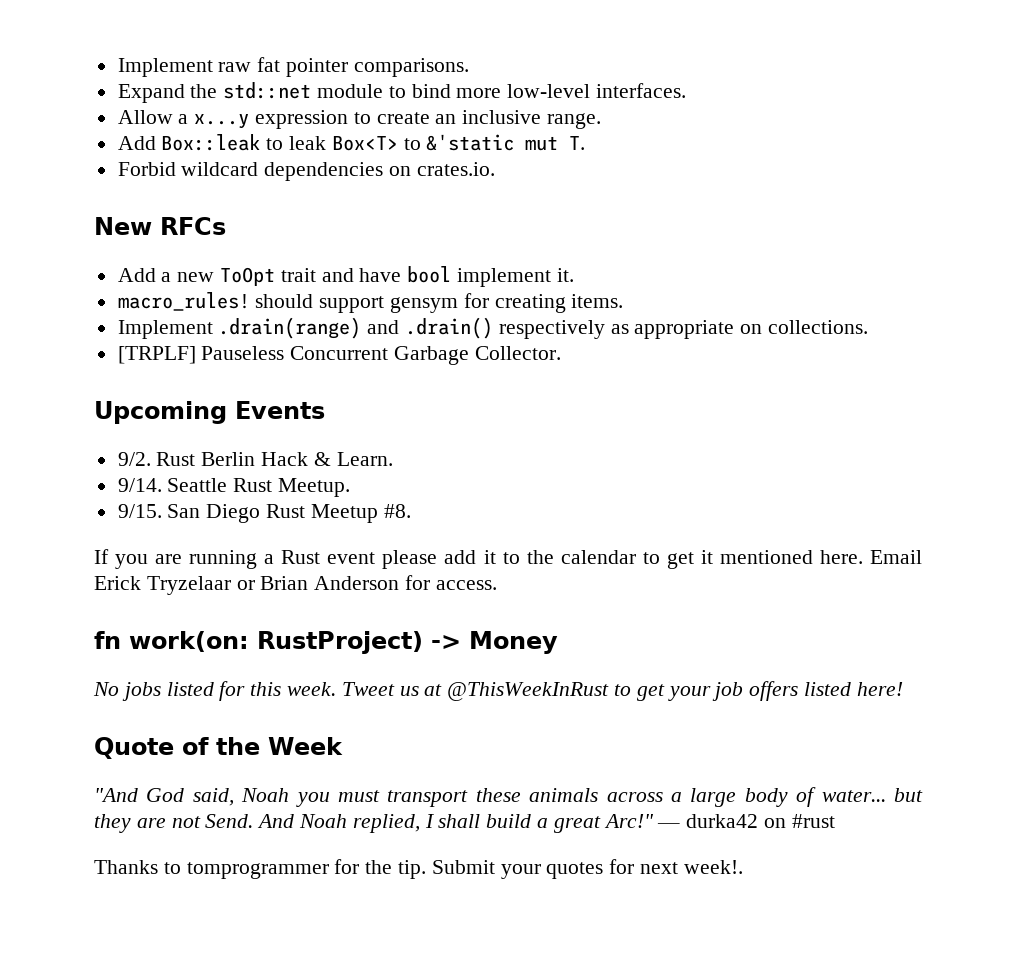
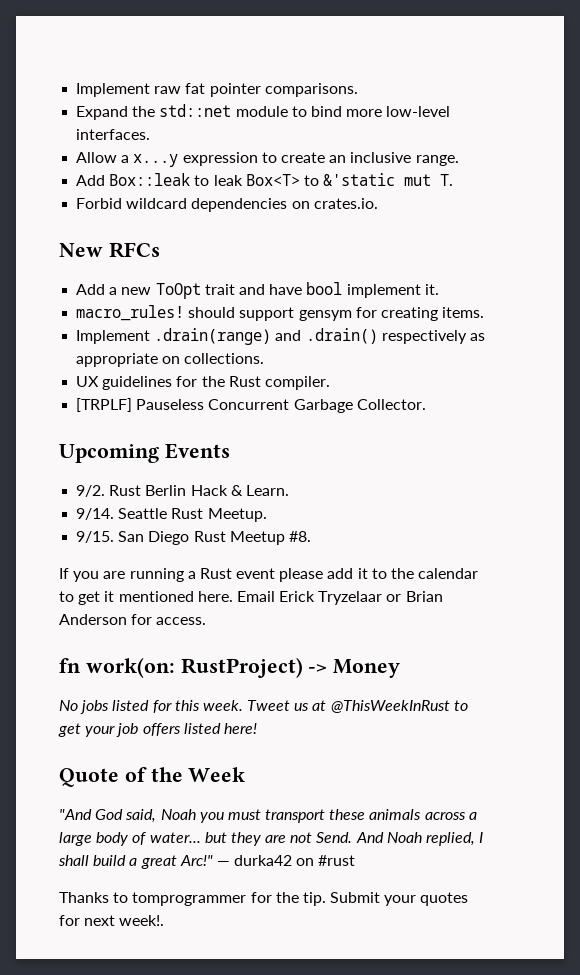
+ UX guidelines for the Rust compiler.

